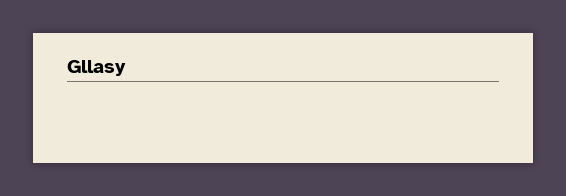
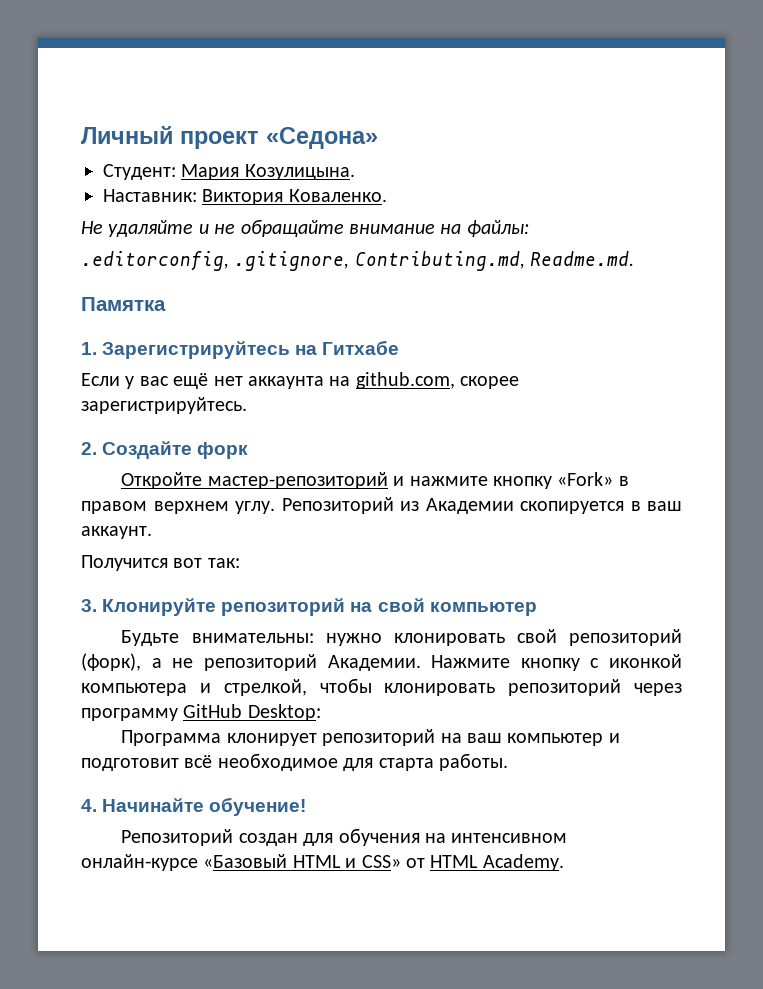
- Gllasy
+ Личный проект «Седона»
+ Студент: Мария Козулицына.
+ Наставник: Виктория Коваленко.
+ Не удаляйте и не обращайте внимание на файлы:
+ .editorconfig, .gitignore, Contributing.md, Readme.md.
+ Памятка
+ 1. Зарегистрируйтесь на Гитхабе
+ Если у вас ещё нет аккаунта на github.com, скорее зарегистрируйтесь.
+ 2. Создайте форк
+ Откройте мастер-репозиторий и нажмите кнопку «Fork» в правом верхнем углу. Репозиторий из Академии скопируется в ваш аккаунт.
+ Получится вот так:
+ 3. Клонируйте репозиторий на свой компьютер
+ Будьте внимательны: нужно клонировать свой репозиторий (форк), а не репозиторий Академии. Нажмите кнопку с иконкой компьютера и стрелкой, чтобы клонировать репозиторий через программу GitHub Desktop:
+ Программа клонирует репозиторий на ваш компьютер и подготовит всё необходимое для старта работы.
+ 4. Начинайте обучение!
+ Репозиторий создан для обучения на интенсивном онлайн‑курсе «Базовый HTML и CSS» от HTML Academy.

